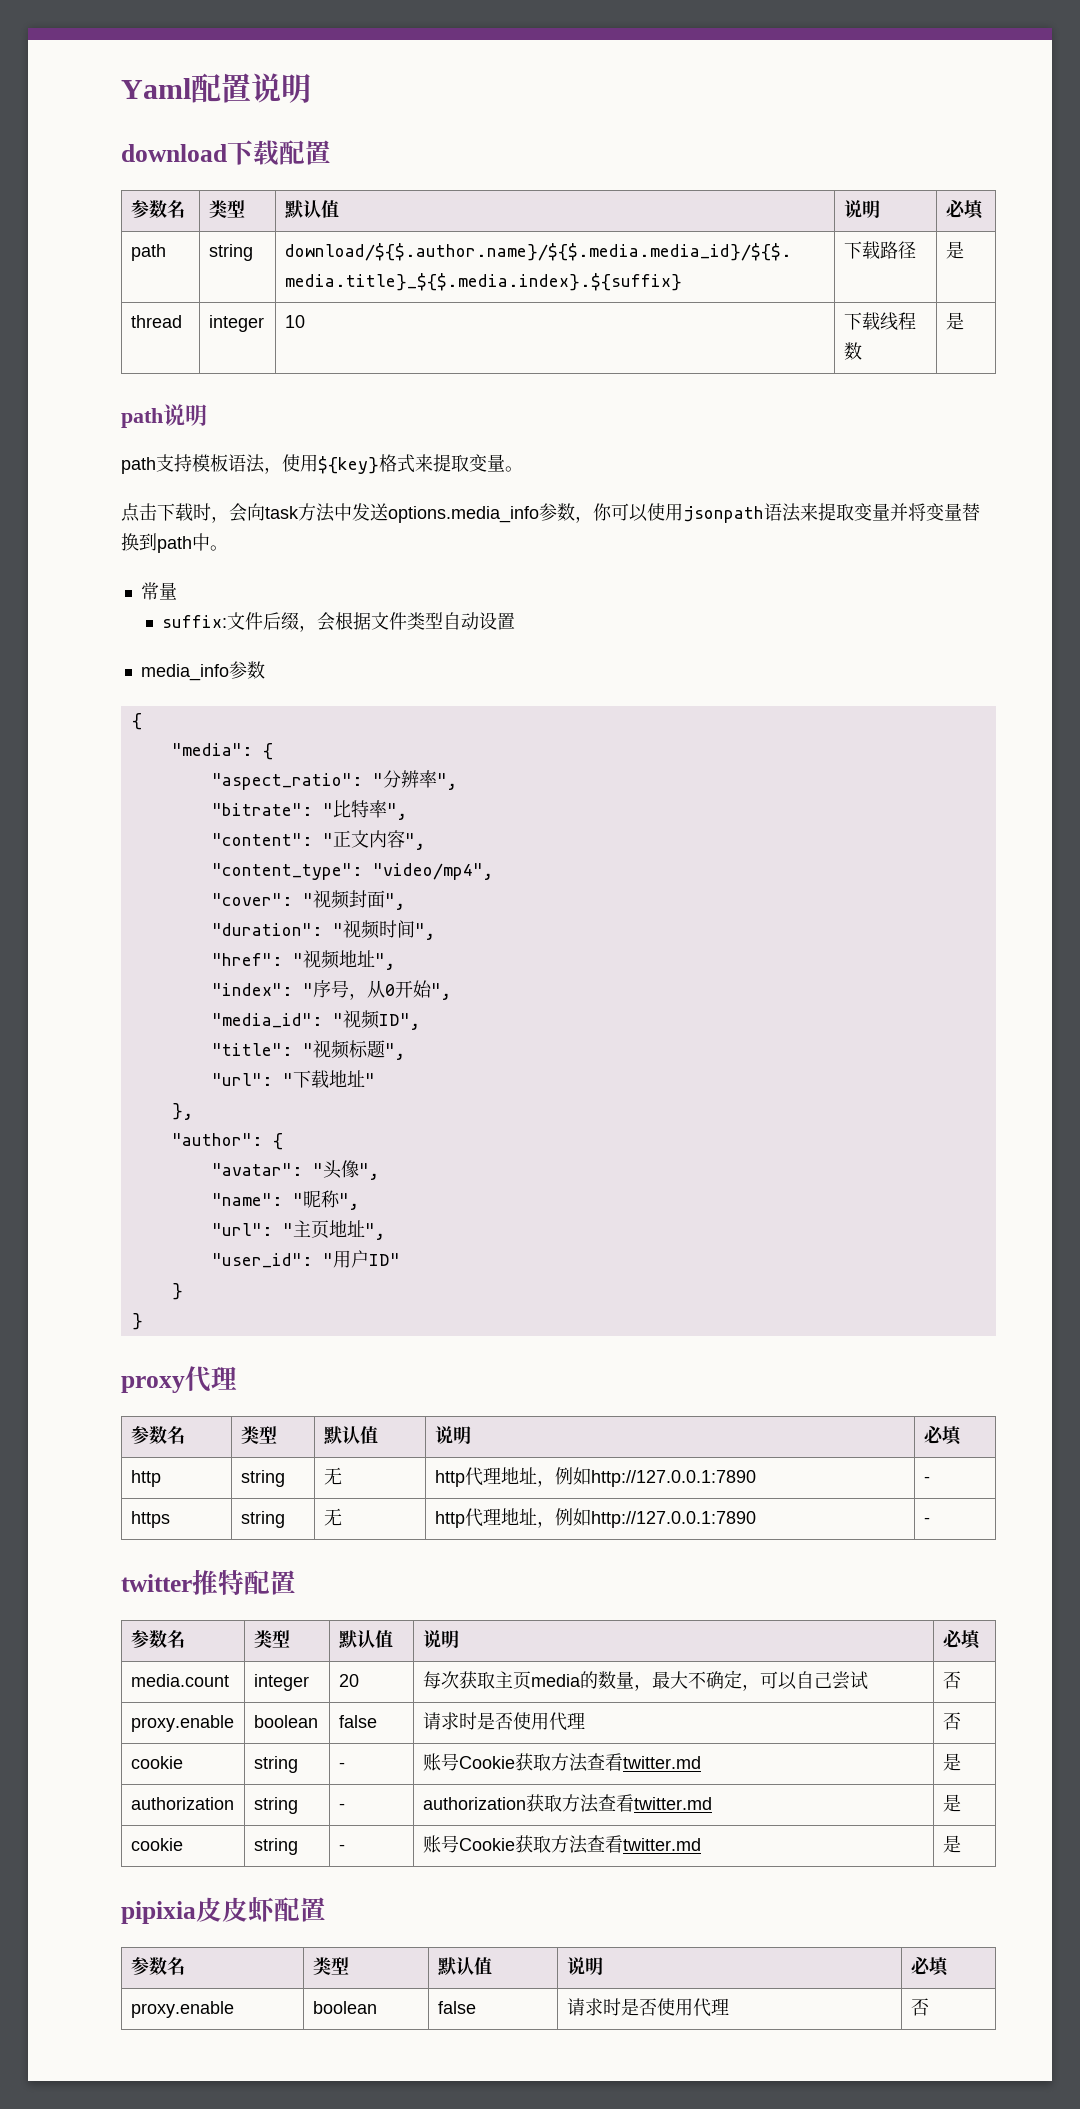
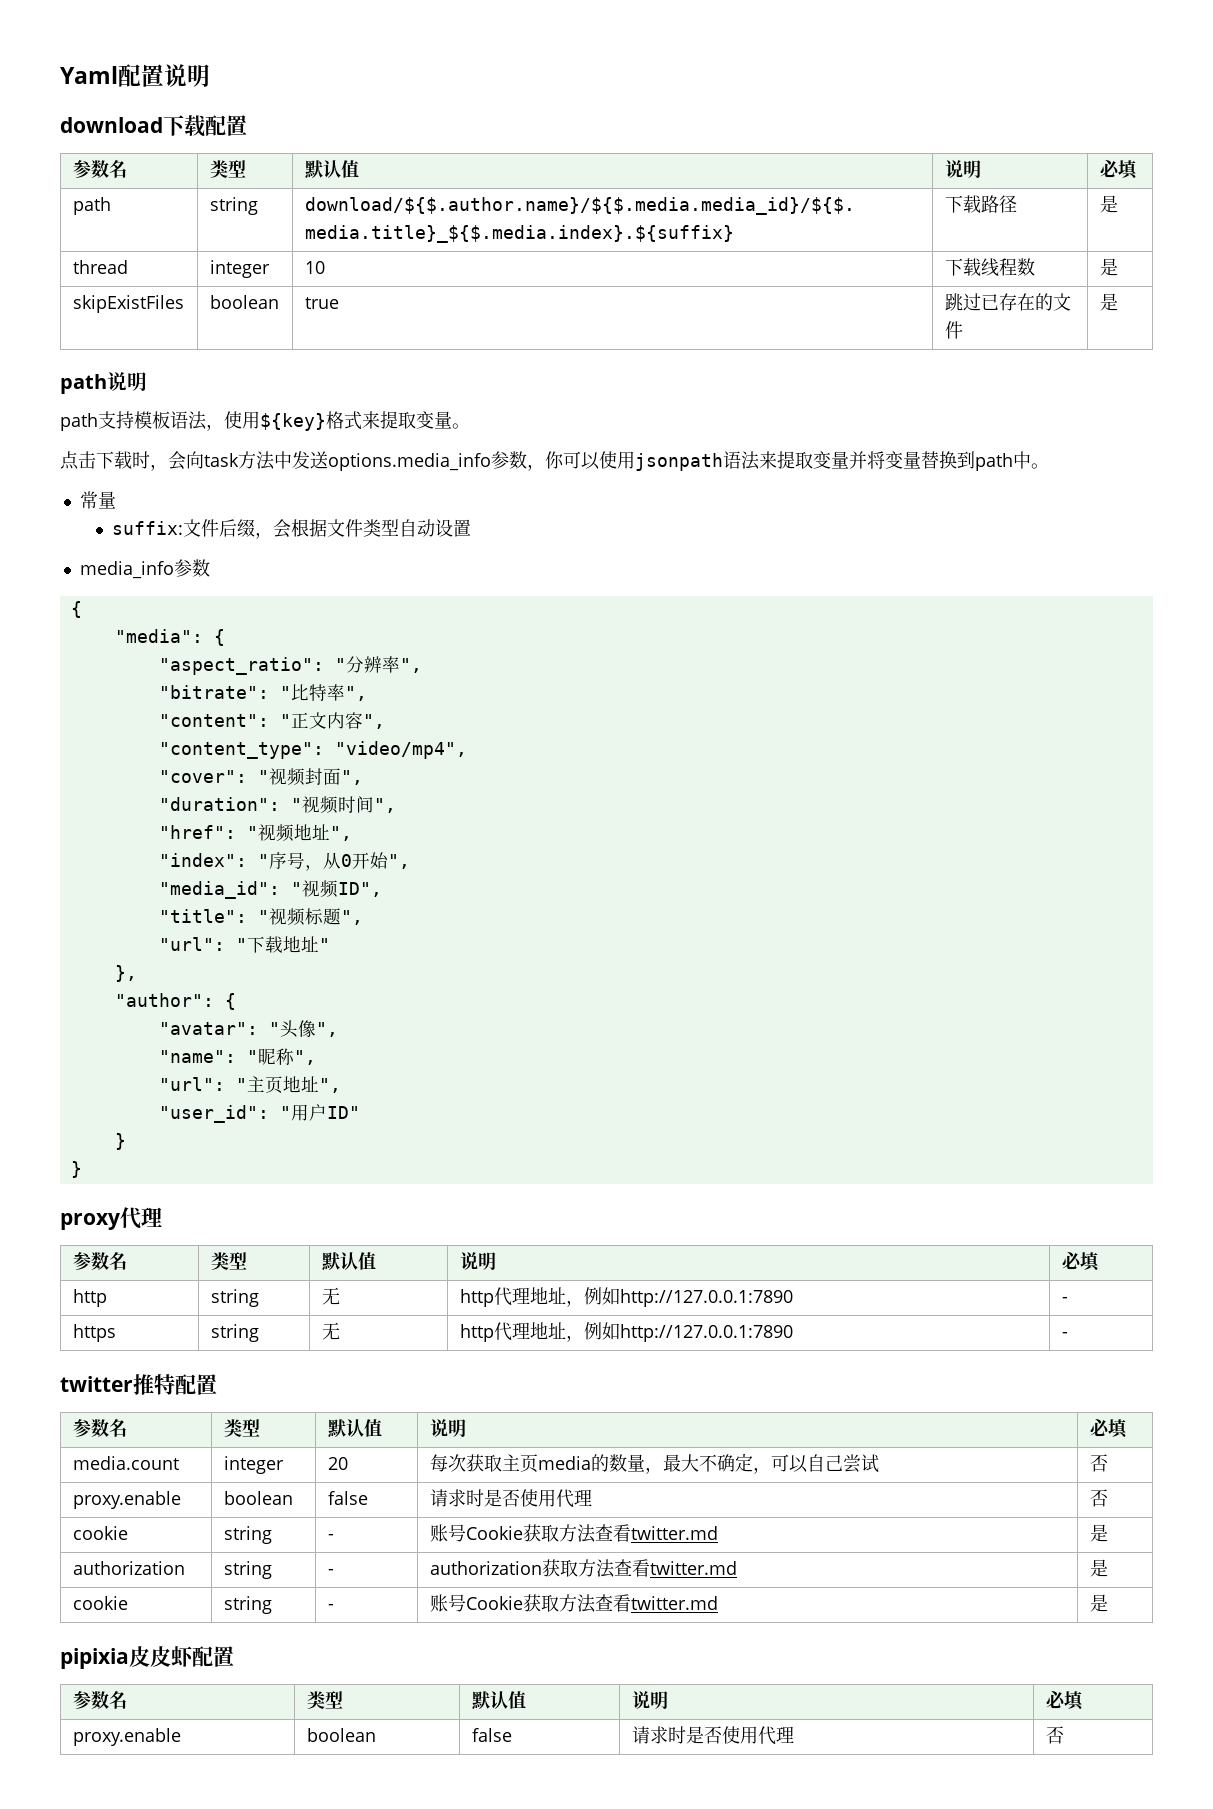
+ skipExistFiles | boolean | true | 跳过已存在的文件 | 是

